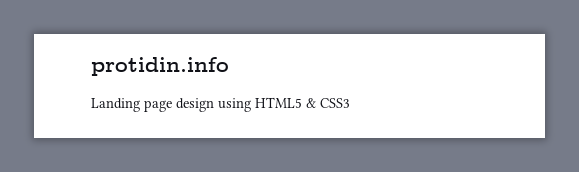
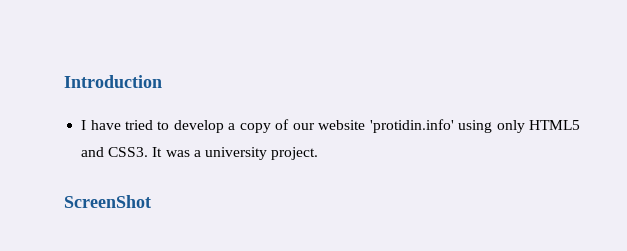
- protidin.info
- Landing page design using HTML5 & CSS3
+ Introduction
+ I have tried to develop a copy of our website 'protidin.info' using only HTML5 and CSS3. It was a university project.
+ ScreenShot

